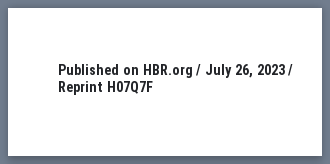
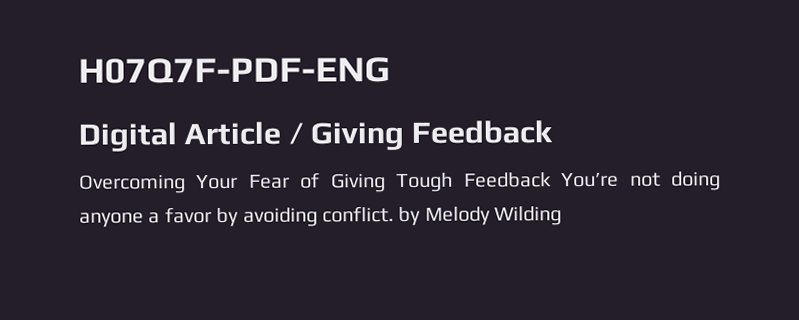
- Published on HBR.org / July 26, 2023 / Reprint H07Q7F
+ H07Q7F-PDF-ENG
+ Digital Article / Giving Feedback
+ Overcoming Your Fear of Giving Tough Feedback You’re not doing anyone a favor by avoiding conflict. by Melody Wilding

